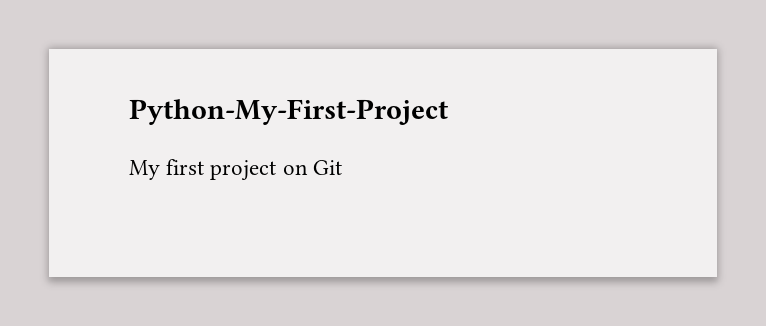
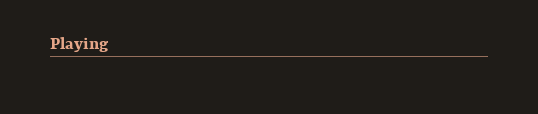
- Python-My-First-Project
- My first project on Git
+ Playing

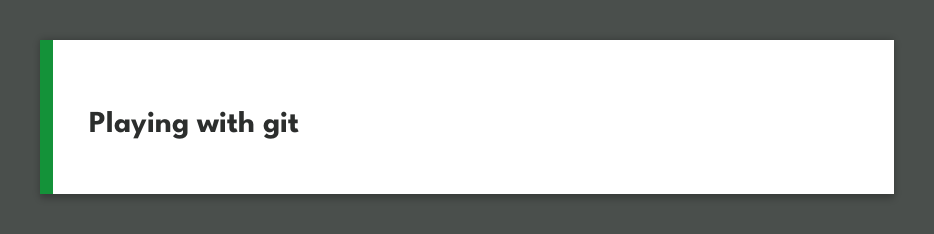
- Playing
+ Playing with git

